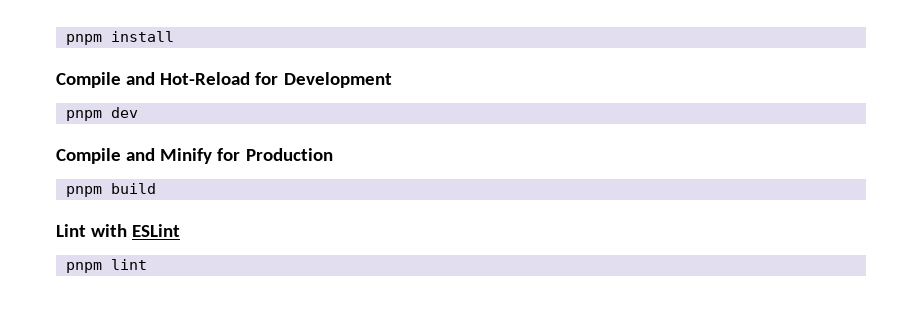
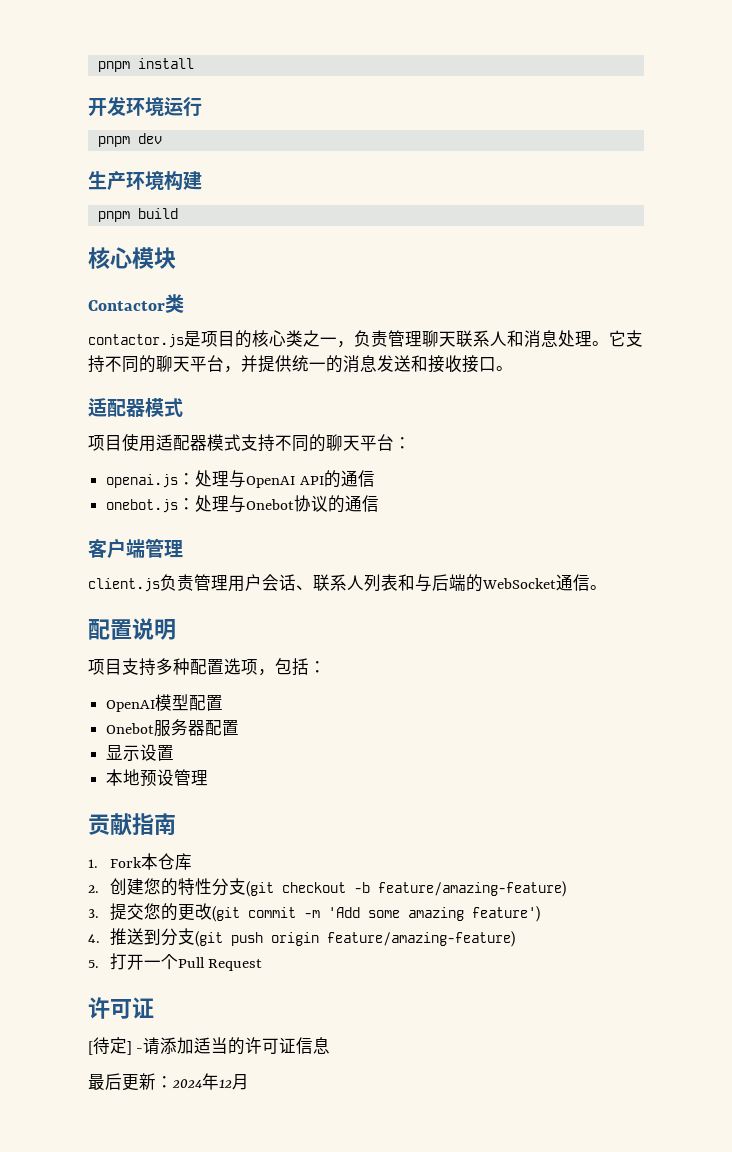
- Compile and Hot-Reload for Development
+ 开发环境运行
  pnpm dev
- Compile and Minify for Production
+ 生产环境构建
  pnpm build
- Lint with ESLint
- pnpm lint
+ 核心模块
+ Contactor类
+ contactor.js是项目的核心类之一，负责管理聊天联系人和消息处理。它支持不同的聊天平台，并提供统一的消息发送和接收接口。
+ 适配器模式
+ 项目使用适配器模式支持不同的聊天平台：
+ openai.js：处理与OpenAI API的通信
+ onebot.js：处理与Onebot协议的通信
+ 客户端管理
+ client.js负责管理用户会话、联系人列表和与后端的WebSocket通信。
+ 配置说明
+ 项目支持多种配置选项，包括：
+ OpenAI模型配置
+ Onebot服务器配置
+ 显示设置
+ 本地预设管理
+ 贡献指南
+ 1. Fork本仓库
+ 2.创建您的特性分支(git checkout -b feature/amazing-feature)
+ 3.提交您的更改(git commit -m 'Add some amazing feature')
+ 4.推送到分支(git push origin feature/amazing-feature)
+ 5.打开一个Pull Request
+ 许可证
+ [待定] -请添加适当的许可证信息
+ 最后更新：2024年12月

